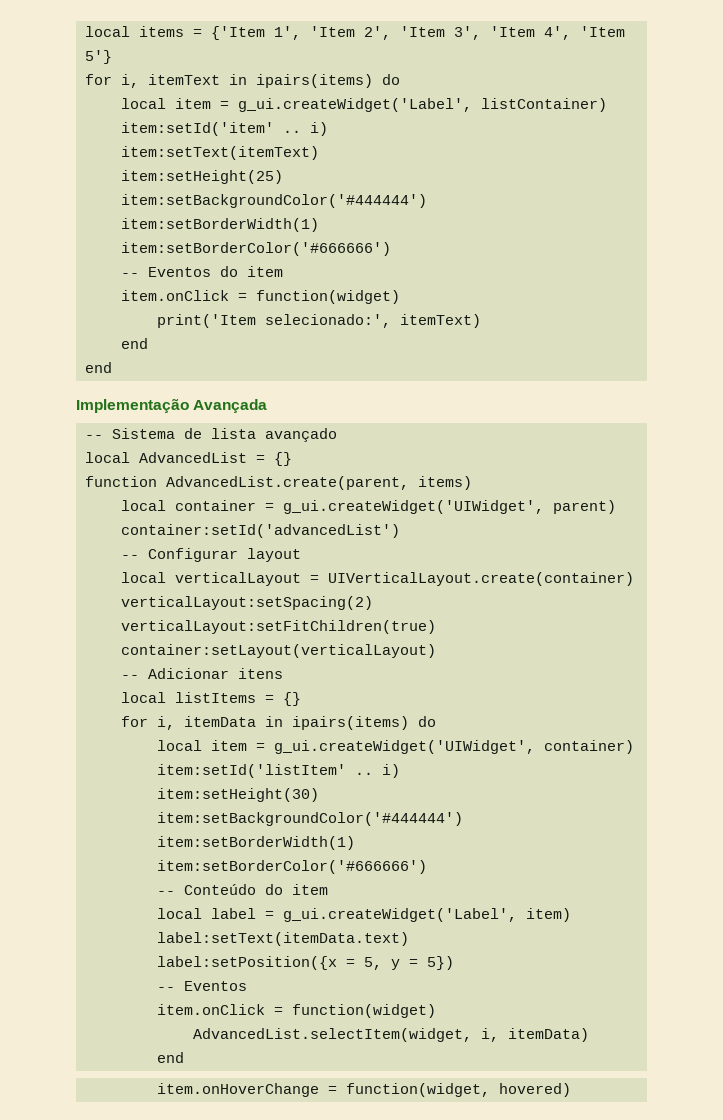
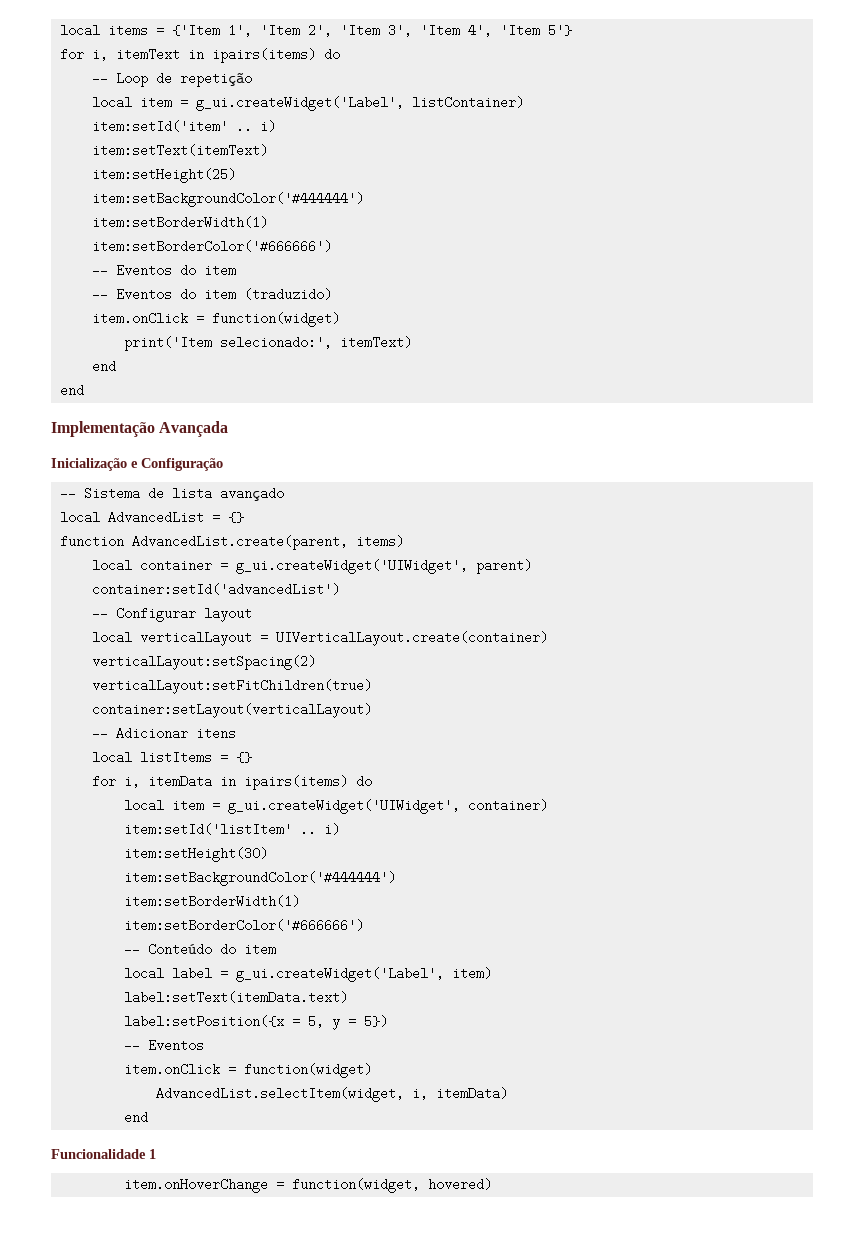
+ -- Loop de repetição
+ -- Eventos do item (traduzido)
+ Inicialização e Configuração
+ Funcionalidade 1

